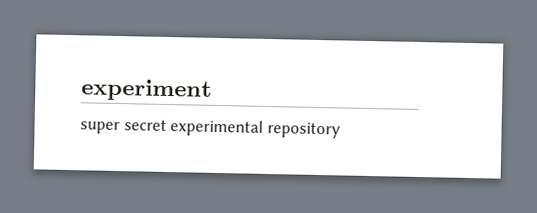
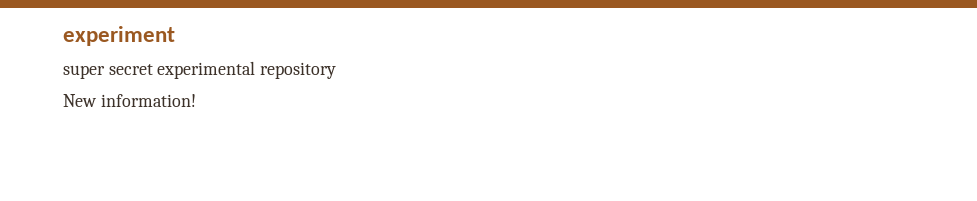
+ New information!

